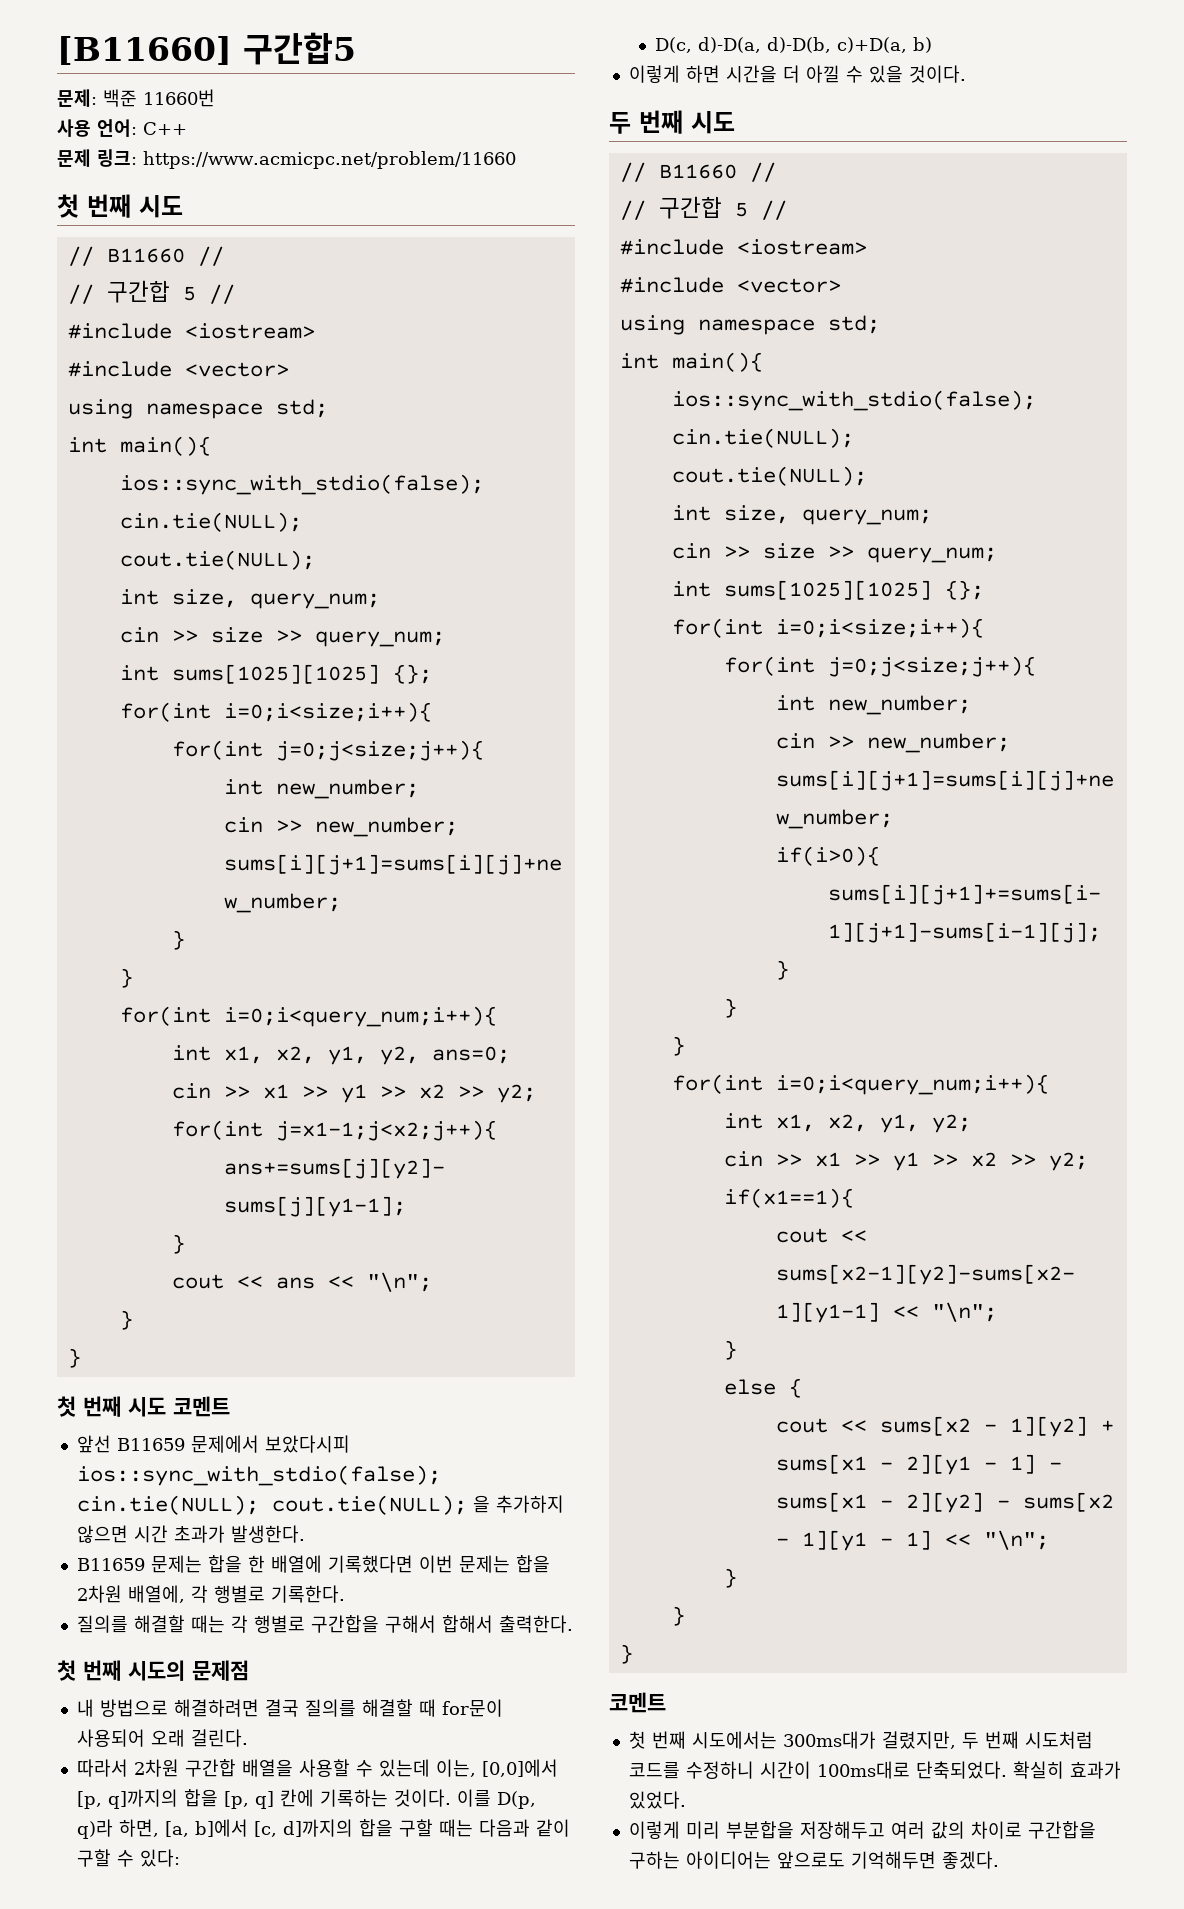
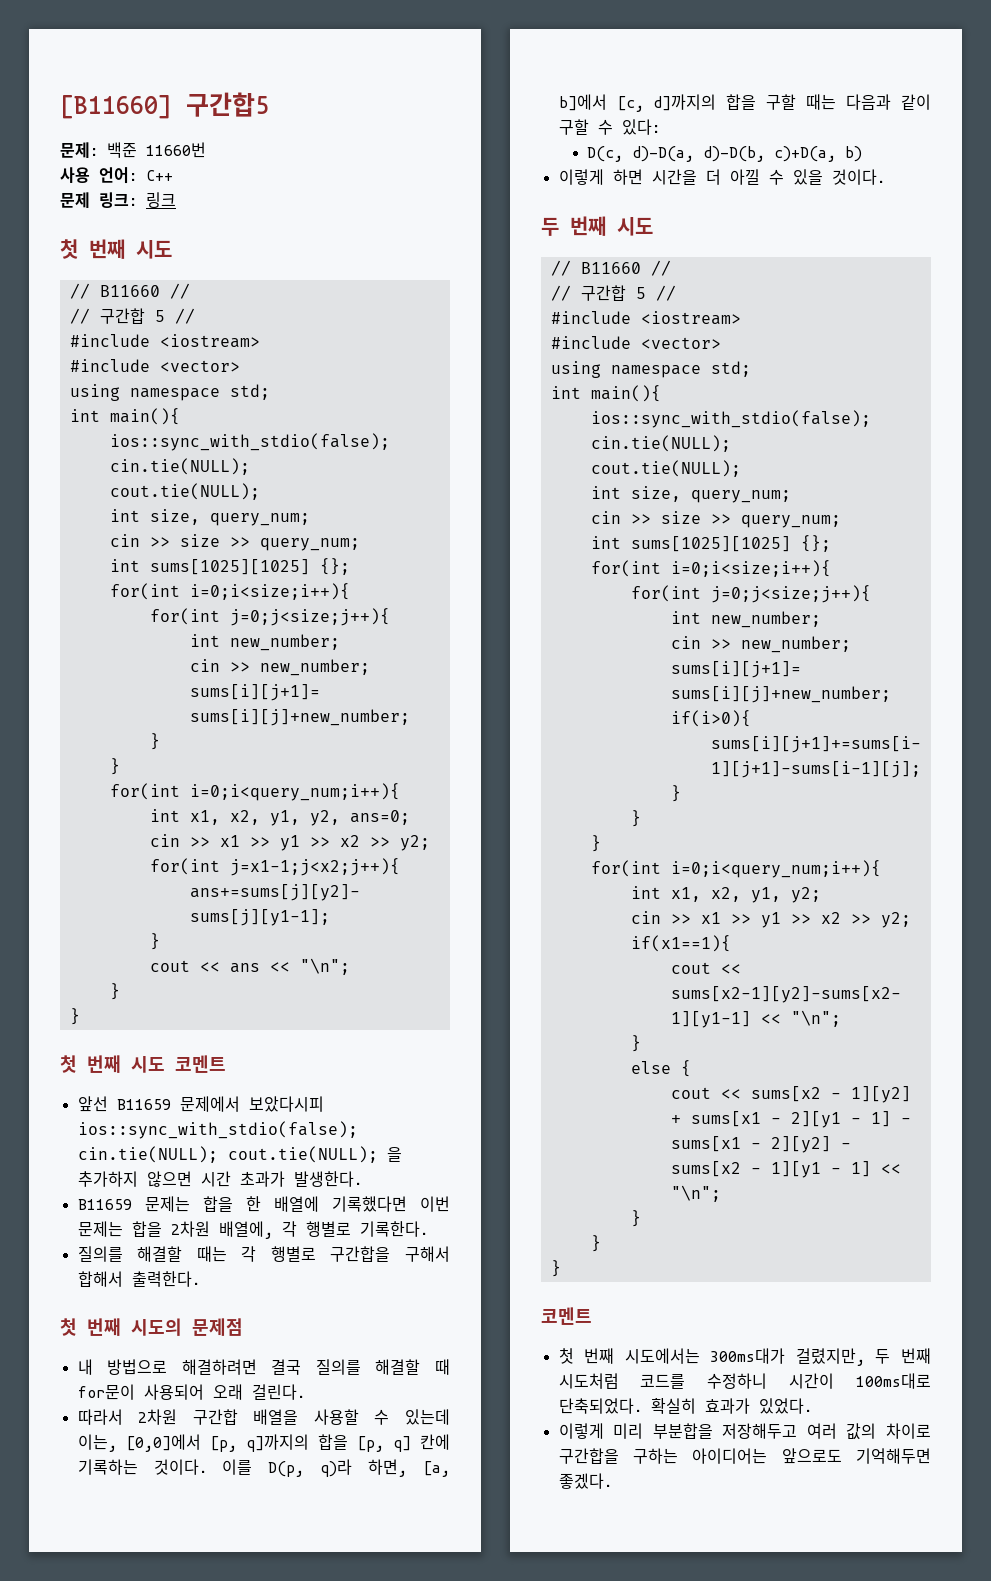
- 문제 링크: https://www.acmicpc.net/problem/11660
+ 문제 링크: 링크

